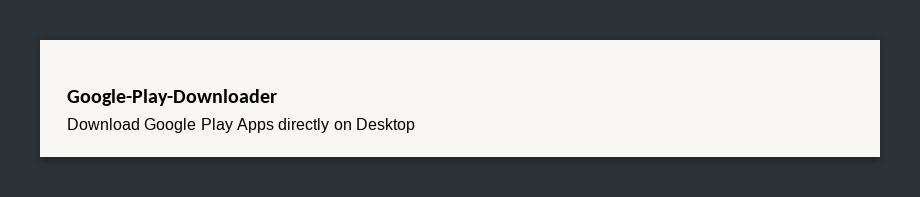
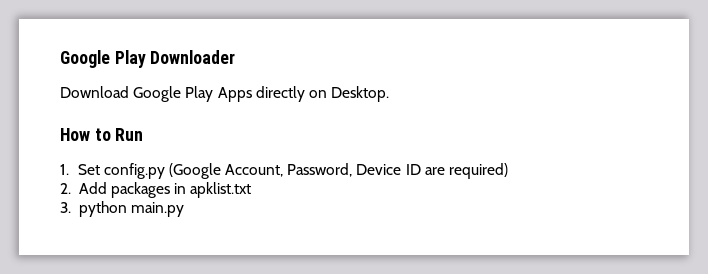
- Google-Play-Downloader
+ Google Play Downloader
- Download Google Play Apps directly on Desktop
+ Download Google Play Apps directly on Desktop.
+ How to Run
+ 1. Set config.py (Google Account, Password, Device ID are required)
+ 2. Add packages in apklist.txt
+ 3. python main.py

